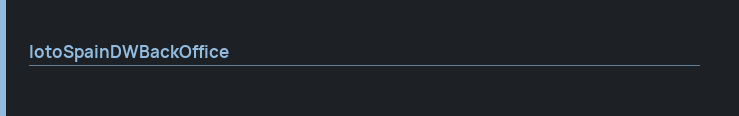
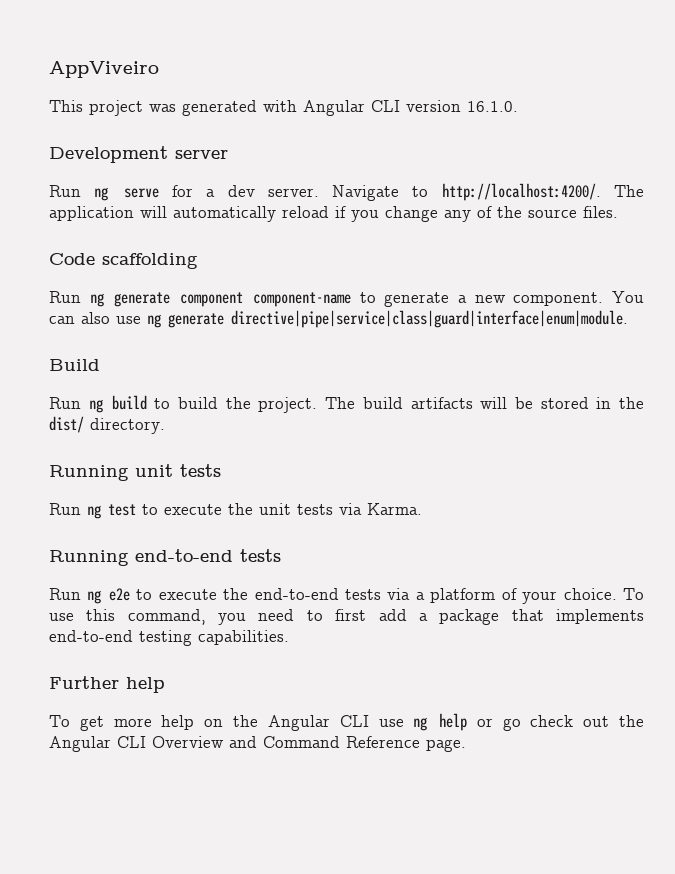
- lotoSpainDWBackOffice
+ AppViveiro
+ This project was generated with Angular CLI version 16.1.0.
+ Development server
+ Run ng serve for a dev server. Navigate to http://localhost:4200/. The application will automatically reload if you change any of the source files.
+ Code scaffolding
+ Run ng generate component component-name to generate a new component. You can also use ng generate directive|pipe|service|class|guard|interface|enum|module.
+ Build
+ Run ng build to build the project. The build artifacts will be stored in the dist/ directory.
+ Running unit tests
+ Run ng test to execute the unit tests via Karma.
+ Running end-to-end tests
+ Run ng e2e to execute the end-to-end tests via a platform of your choice. To use this command, you need to first add a package that implements end-to-end testing capabilities.
+ Further help
+ To get more help on the Angular CLI use ng help or go check out the Angular CLI Overview and Command Reference page.

